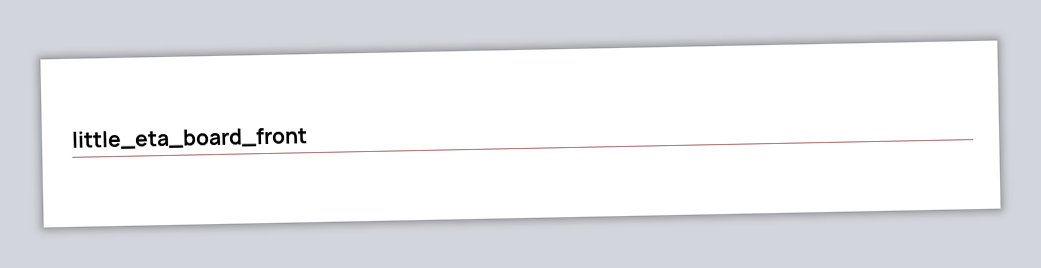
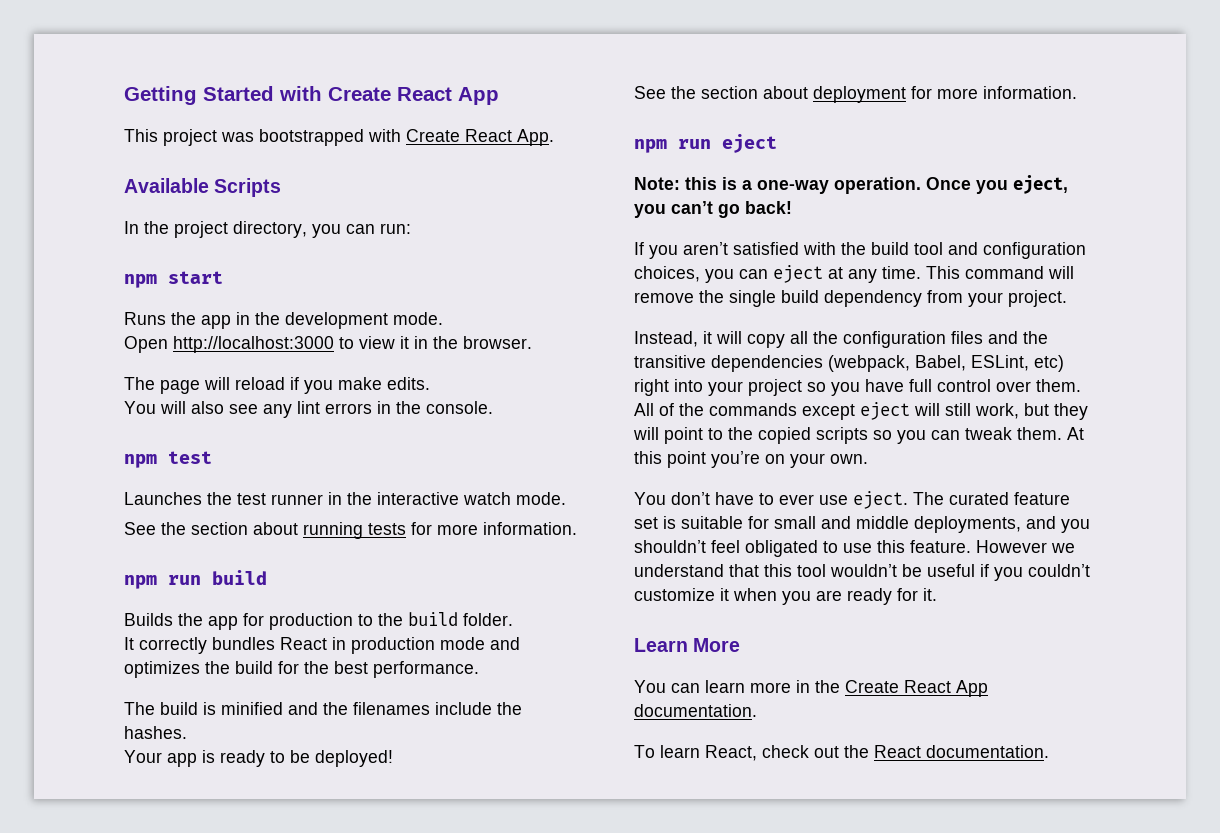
- little_eta_board_front
+ Getting Started with Create React App
+ This project was bootstrapped with Create React App.
+ Available Scripts
+ In the project directory, you can run:
+ npm start
+ Runs the app in the development mode.
+ Open http://localhost:3000 to view it in the browser.
+ The page will reload if you make edits.
+ You will also see any lint errors in the console.
+ npm test
+ Launches the test runner in the interactive watch mode.
+ See the section about running tests for more information.
+ npm run build
+ Builds the app for production to the build folder.
+ It correctly bundles React in production mode and optimizes the build for the best performance.
+ The build is minified and the filenames include the hashes.
+ Your app is ready to be deployed!
+ See the section about deployment for more information.
+ npm run eject
+ Note: this is a one-way operation. Once you eject, you can’t go back!
+ If you aren’t satisfied with the build tool and configuration choices, you can eject at any time. This command will remove the single build dependency from your project.
+ Instead, it will copy all the configuration files and the transitive dependencies (webpack, Babel, ESLint, etc) right into your project so you have full control over them. All of the commands except eject will still work, but they will point to the copied scripts so you can tweak them. At this point you’re on your own.
+ You don’t have to ever use eject. The curated feature set is suitable for small and middle deployments, and you shouldn’t feel obligated to use this feature. However we understand that this tool wouldn’t be useful if you couldn’t customize it when you are ready for it.
+ Learn More
+ You can learn more in the Create React App documentation.
+ To learn React, check out the React documentation.

